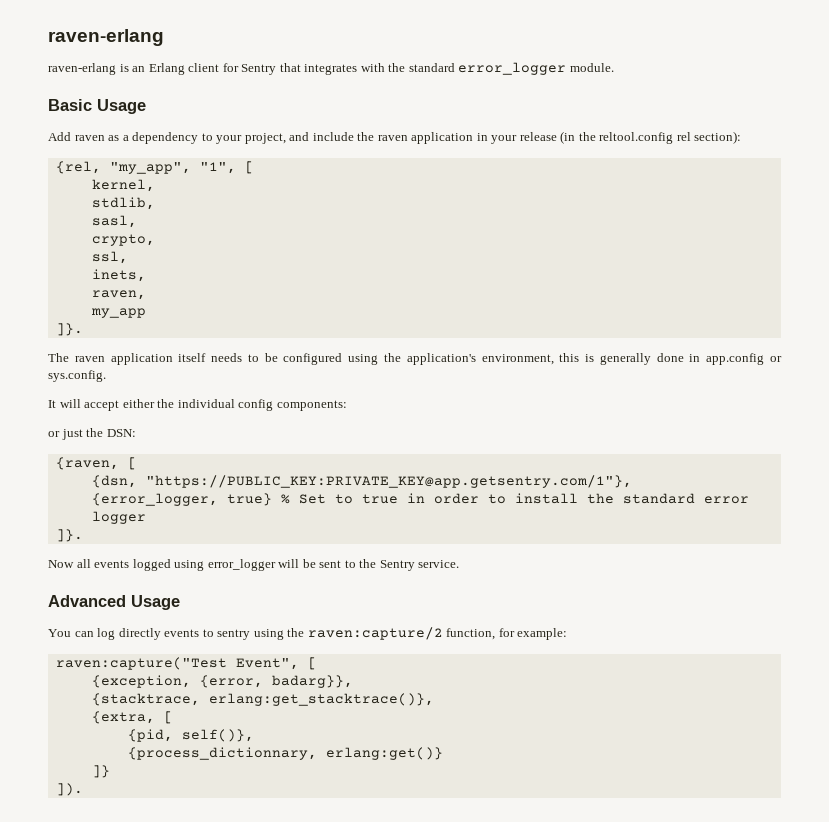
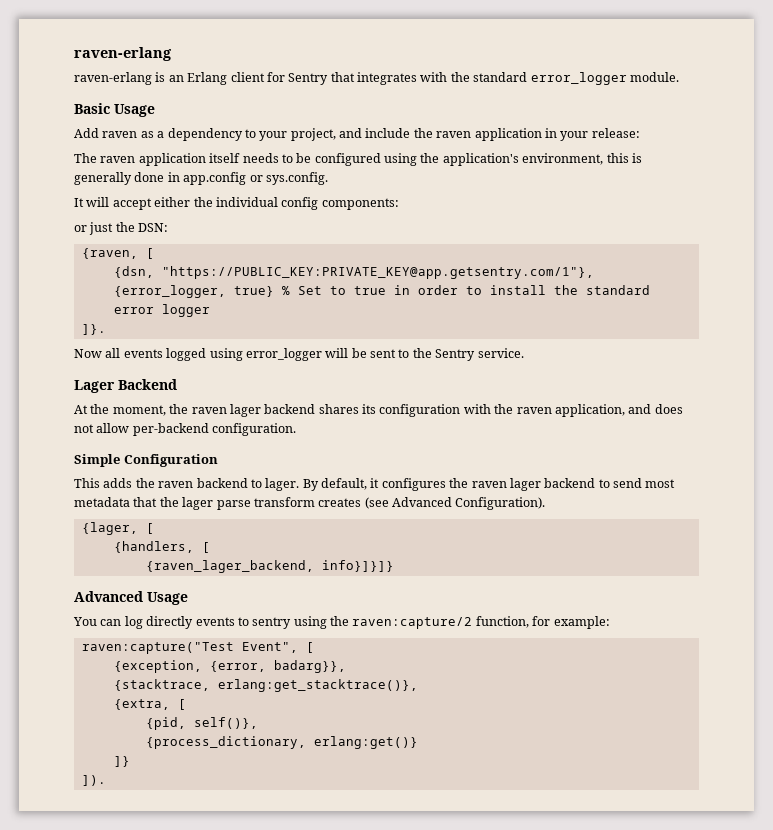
- Add raven as a dependency to your project, and include the raven application in your release (in the reltool.config rel section):
- {rel, "my_app", "1", [
- kernel,
- stdlib,
- sasl,
- crypto,
- ssl,
- inets,
- raven,
- my_app
- ]}.
+ Add raven as a dependency to your project, and include the raven application in your release:
+ Lager Backend
+ At the moment, the raven lager backend shares its configuration with the raven application, and does not allow per-backend configuration.
+ Simple Configuration
+ This adds the raven backend to lager. By default, it configures the raven lager backend to send most metadata that the lager parse transform creates (see Advanced Configuration).
+ {lager, [
+ {handlers, [
+ {raven_lager_backend, info}]}]}
- {process_dictionnary, erlang:get()}
+ {process_dictionary, erlang:get()}

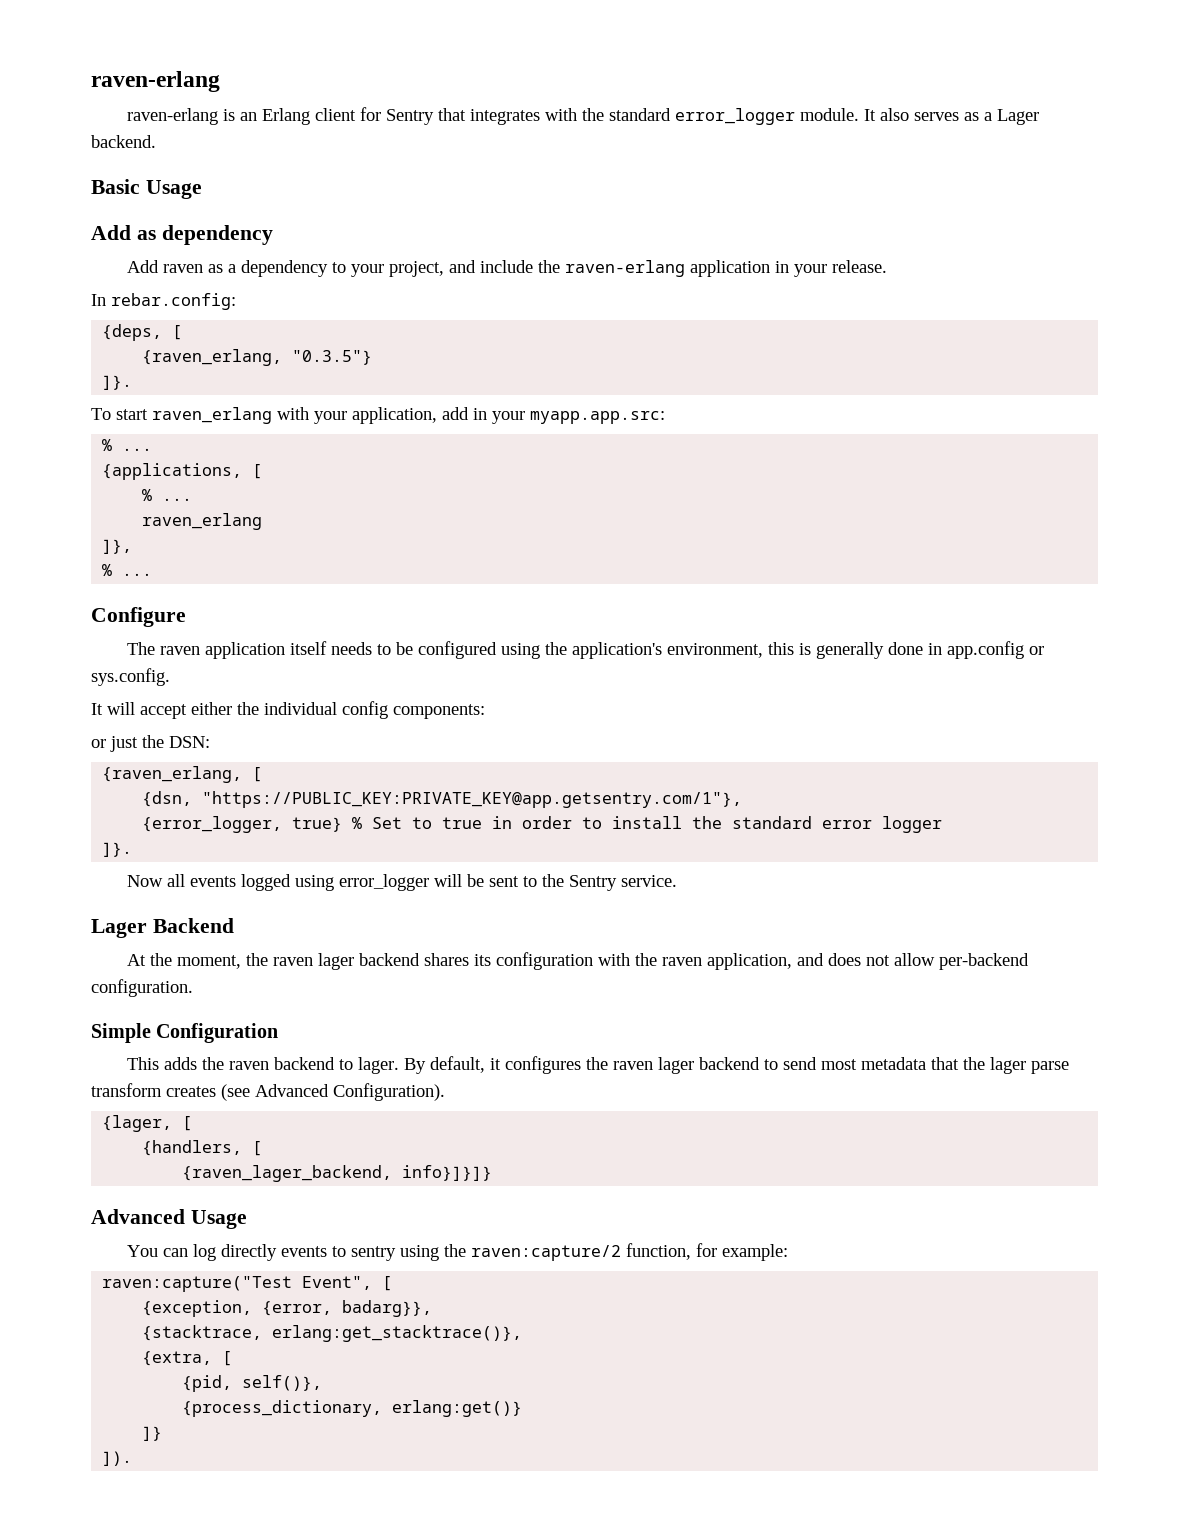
+ It also serves as a Lager backend.
+ Add as dependency
- Add raven as a dependency to your project, and include the raven application in your release:
+ Add raven as a dependency to your project, and include the raven-erlang application in your release.
+ In rebar.config:
+ {deps, [
+ {raven_erlang, "0.3.5"}
+ ]}.
+ To start raven_erlang with your application, add in your myapp.app.src:
+ % ...
+ {applications, [
+ % ...
+ raven_erlang
+ ]},
+ % ...
+ Configure
- {raven, [
+ {raven_erlang, [

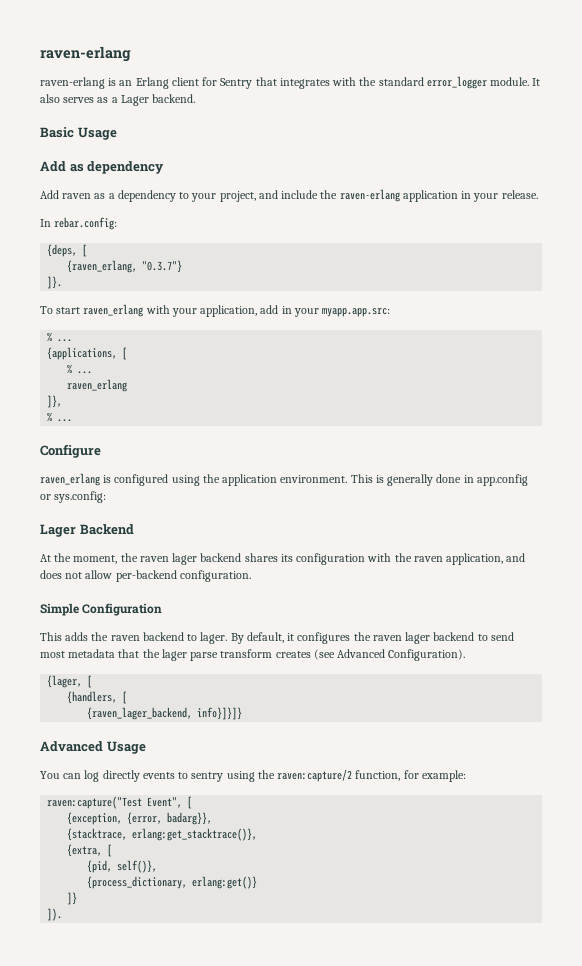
- {raven_erlang, "0.3.5"}
+ {raven_erlang, "0.3.7"}
- The raven application itself needs to be configured using the application's environment, this is generally done in app.config or sys.config.
- It will accept either the individual config components:
- or just the DSN:
- {raven_erlang, [
- {dsn, "https://PUBLIC_KEY:PRIVATE_KEY@app.getsentry.com/1"},
- {error_logger, true} % Set to true in order to install the standard error logger
- ]}.
- Now all events logged using error_logger will be sent to the Sentry service.
+ raven_erlang is configured using the application environment. This is generally done in app.config or sys.config:

